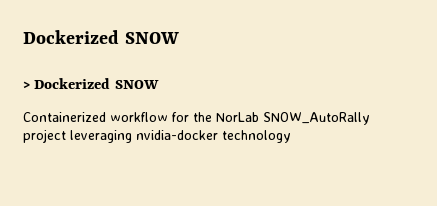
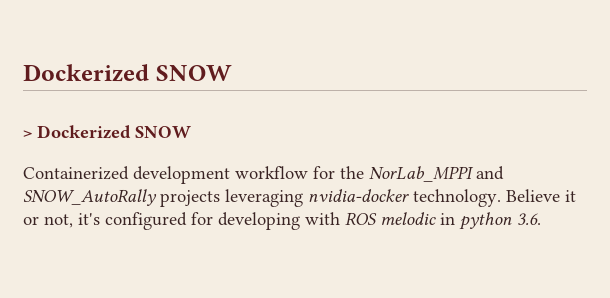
- Containerized workflow for the NorLab SNOW_AutoRally project leveraging nvidia-docker technology
+ Containerized development workflow for the NorLab_MPPI and SNOW_AutoRally projects leveraging nvidia-docker technology. Believe it or not, it's configured for developing with ROS melodic in python 3.6.

